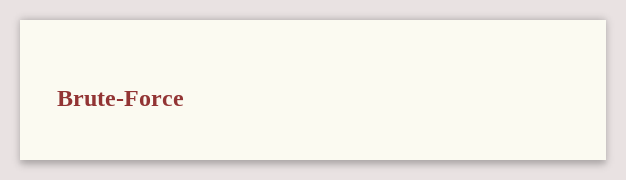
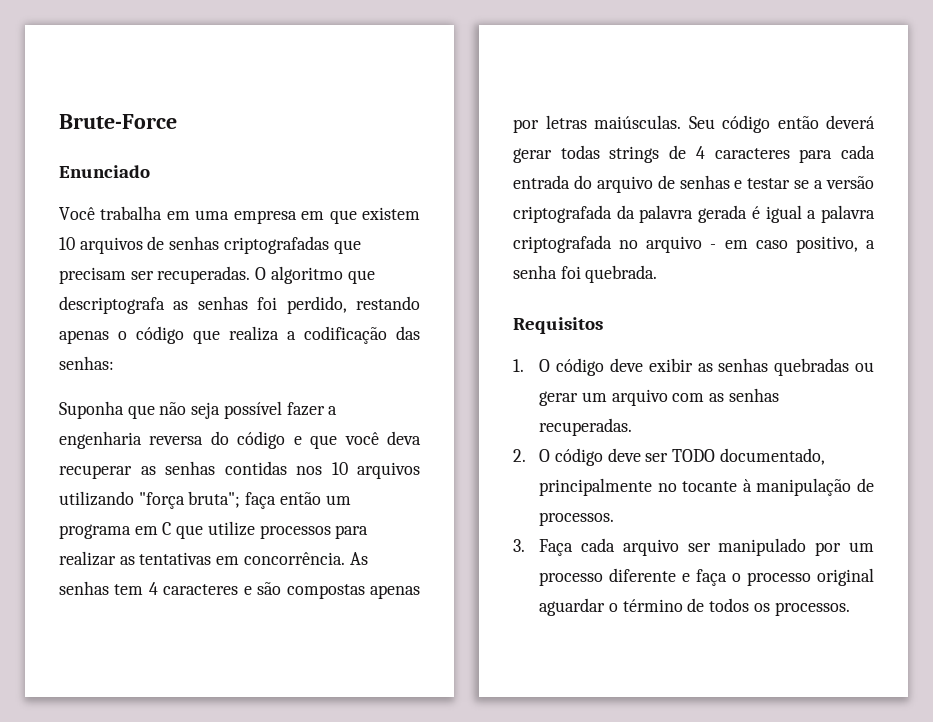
+ Enunciado
+ Você trabalha em uma empresa em que existem 10 arquivos de senhas criptografadas que precisam ser recuperadas. O algoritmo que descriptografa as senhas foi perdido, restando apenas o código que realiza a codificação das senhas:
+ Suponha que não seja possível fazer a engenharia reversa do código e que você deva recuperar as senhas contidas nos 10 arquivos utilizando "força bruta"; faça então um programa em C que utilize processos para realizar as tentativas em concorrência. As senhas tem 4 caracteres e são compostas apenas por letras maiúsculas. Seu código então deverá gerar todas strings de 4 caracteres para cada entrada do arquivo de senhas e testar se a versão criptografada da palavra gerada é igual a palavra criptografada no arquivo - em caso positivo, a senha foi quebrada.
+ Requisitos
+ 1. O código deve exibir as senhas quebradas ou gerar um arquivo com as senhas recuperadas.
+ 2. O código deve ser TODO documentado, principalmente no tocante à manipulação de processos.
+ 3. Faça cada arquivo ser manipulado por um processo diferente e faça o processo original aguardar o término de todos os processos.

